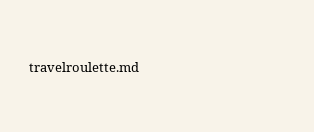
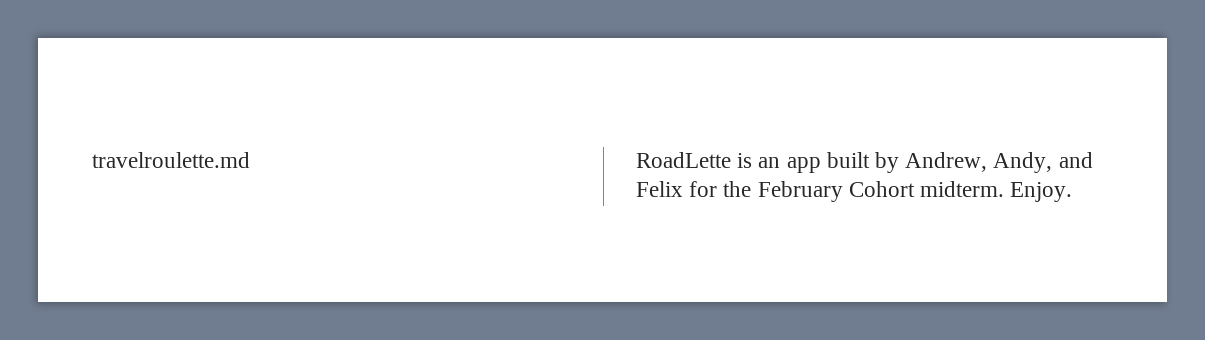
+ RoadLette is an app built by Andrew, Andy, and Felix for the February Cohort midterm. Enjoy.

